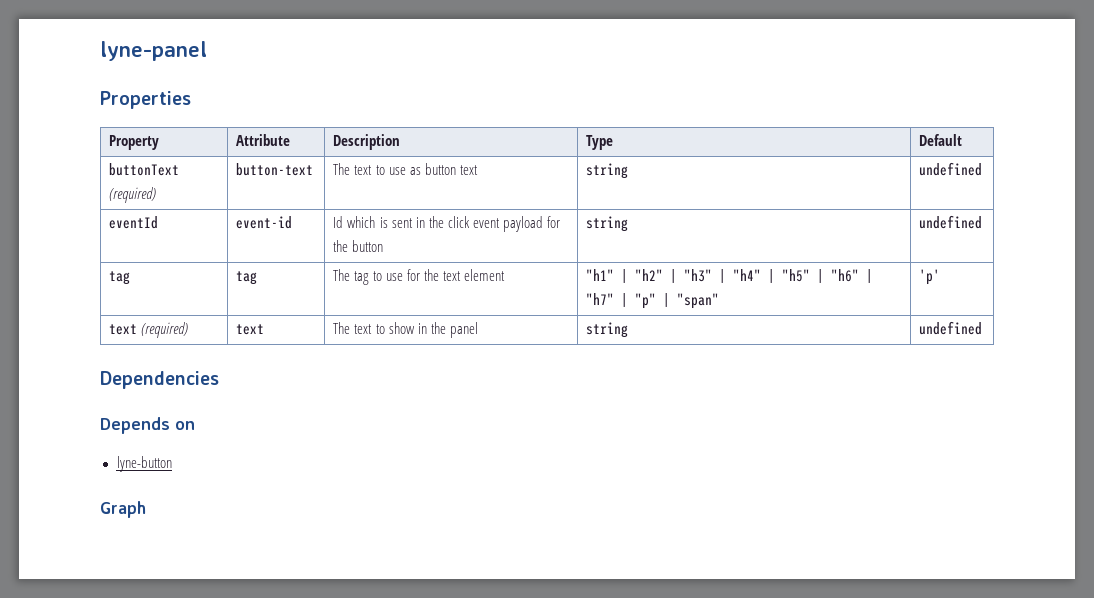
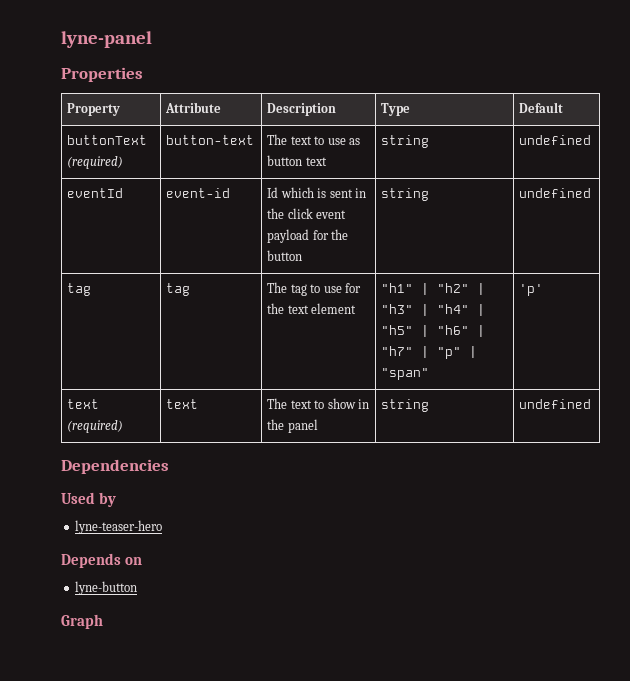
+ Used by
+ lyne-teaser-hero

